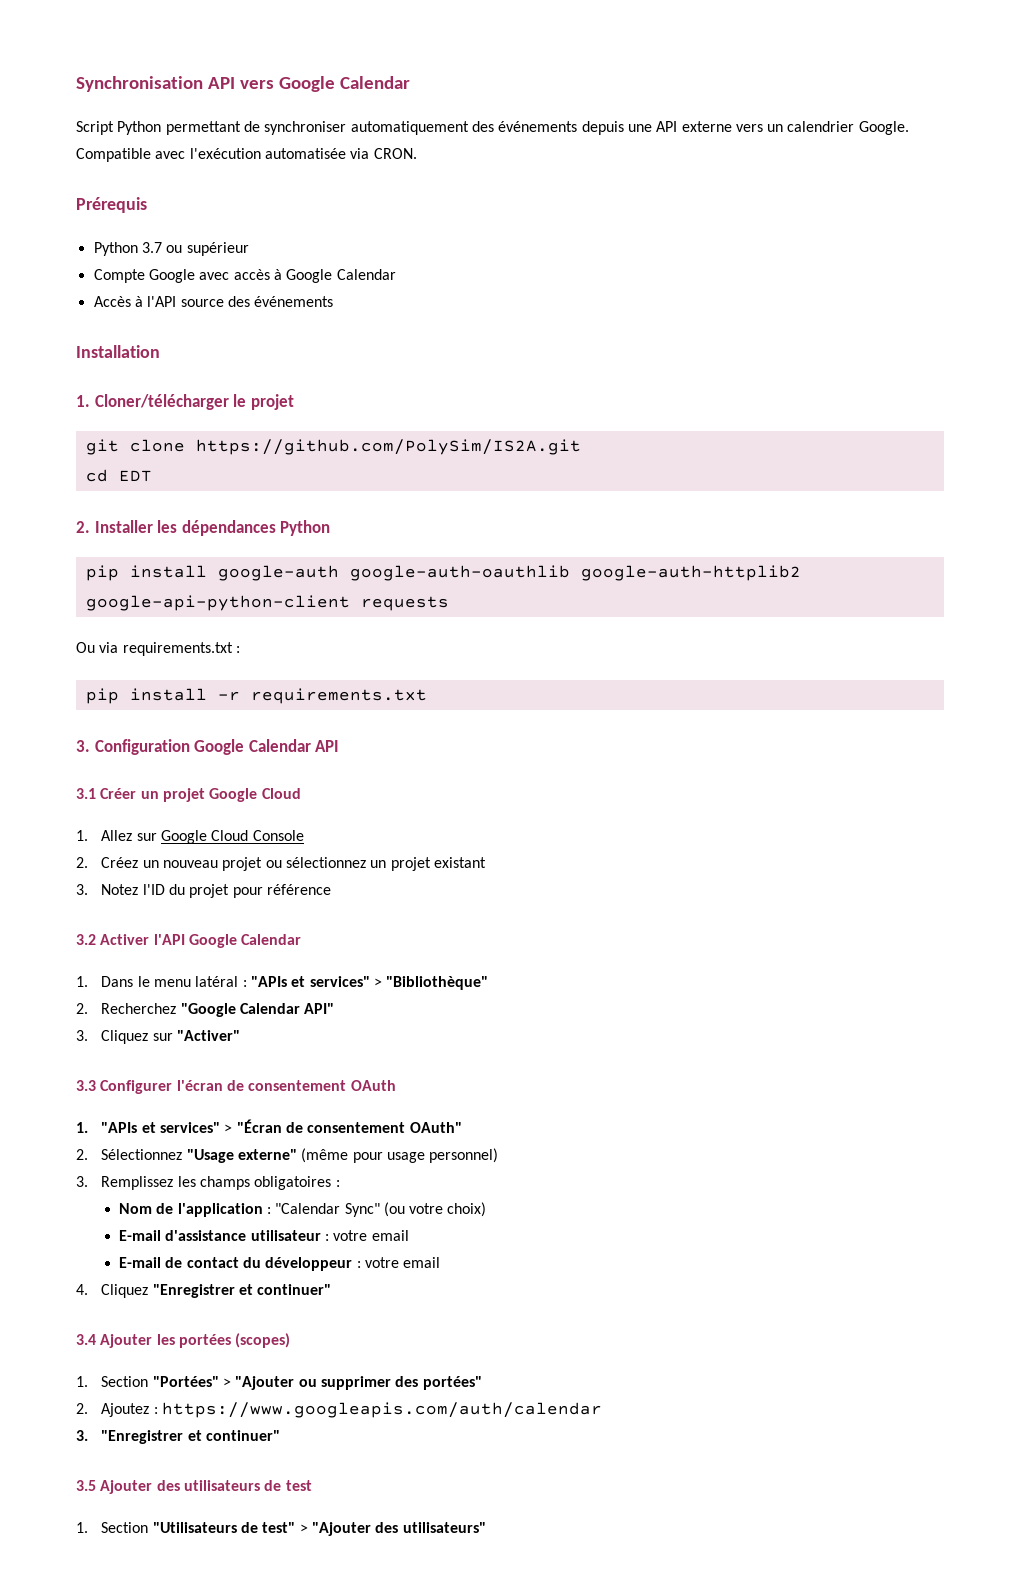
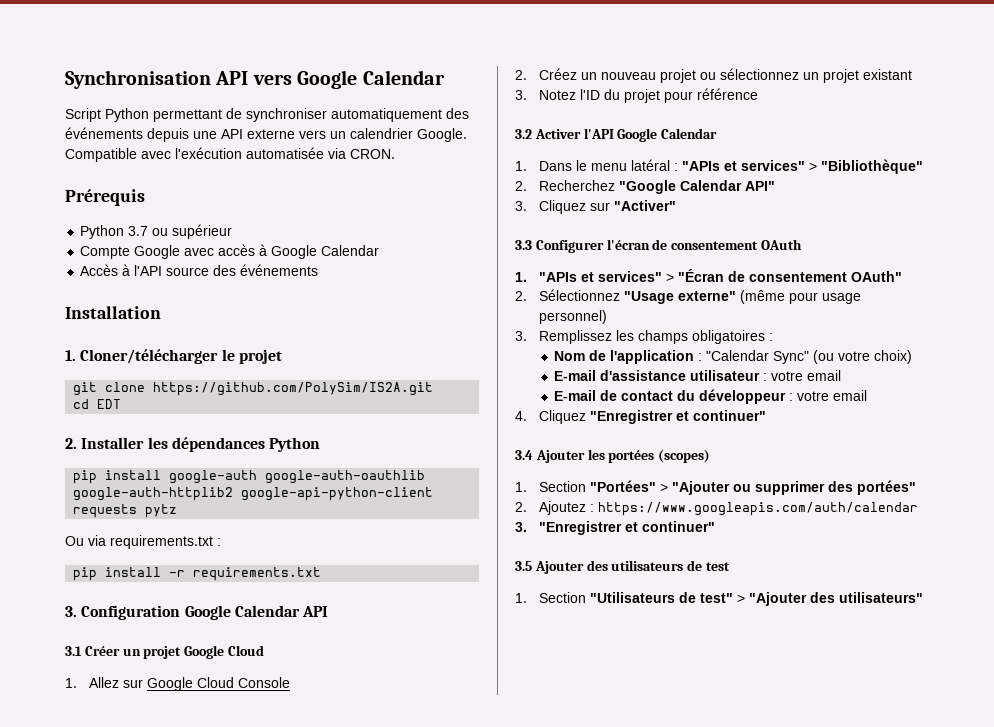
- pip install google-auth google-auth-oauthlib google-auth-httplib2 google-api-python-client requests
+ pip install google-auth google-auth-oauthlib google-auth-httplib2 google-api-python-client requests pytz

